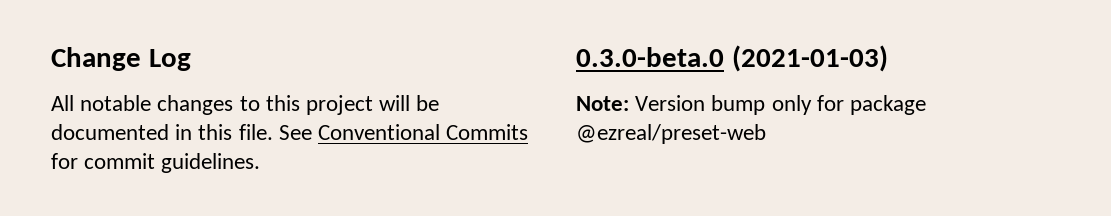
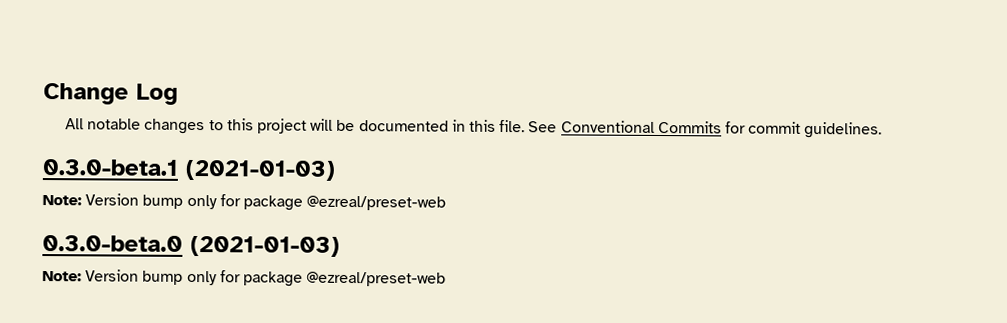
+ 0.3.0-beta.1 (2021-01-03)
+ Note: Version bump only for package @ezreal/preset-web

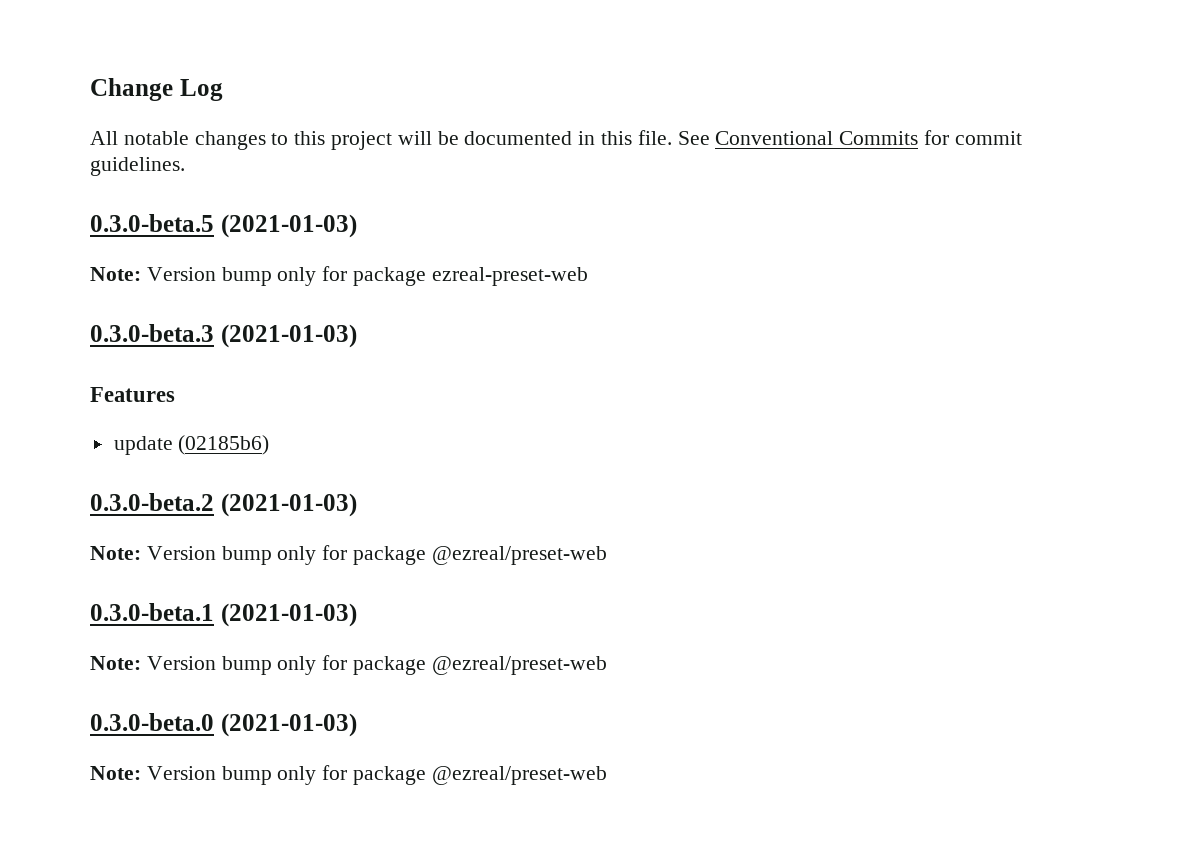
+ 0.3.0-beta.5 (2021-01-03)
+ Note: Version bump only for package ezreal-preset-web
+ 0.3.0-beta.3 (2021-01-03)
+ Features
+ update (02185b6)
+ 0.3.0-beta.2 (2021-01-03)
+ Note: Version bump only for package @ezreal/preset-web

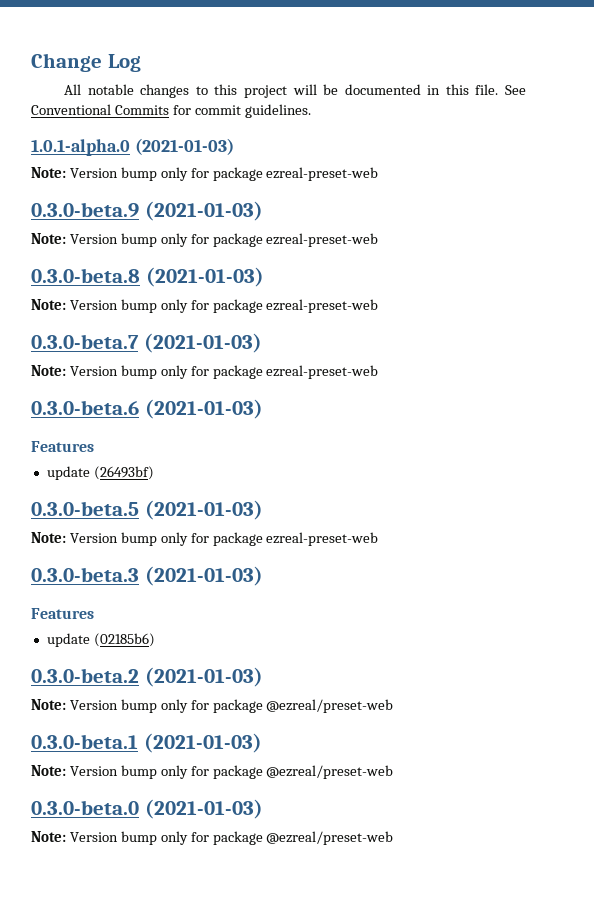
+ 1.0.1-alpha.0 (2021-01-03)
+ Note: Version bump only for package ezreal-preset-web
+ 0.3.0-beta.9 (2021-01-03)
+ Note: Version bump only for package ezreal-preset-web
+ 0.3.0-beta.8 (2021-01-03)
+ Note: Version bump only for package ezreal-preset-web
+ 0.3.0-beta.7 (2021-01-03)
+ Note: Version bump only for package ezreal-preset-web
+ 0.3.0-beta.6 (2021-01-03)
+ Features
+ update (26493bf)

